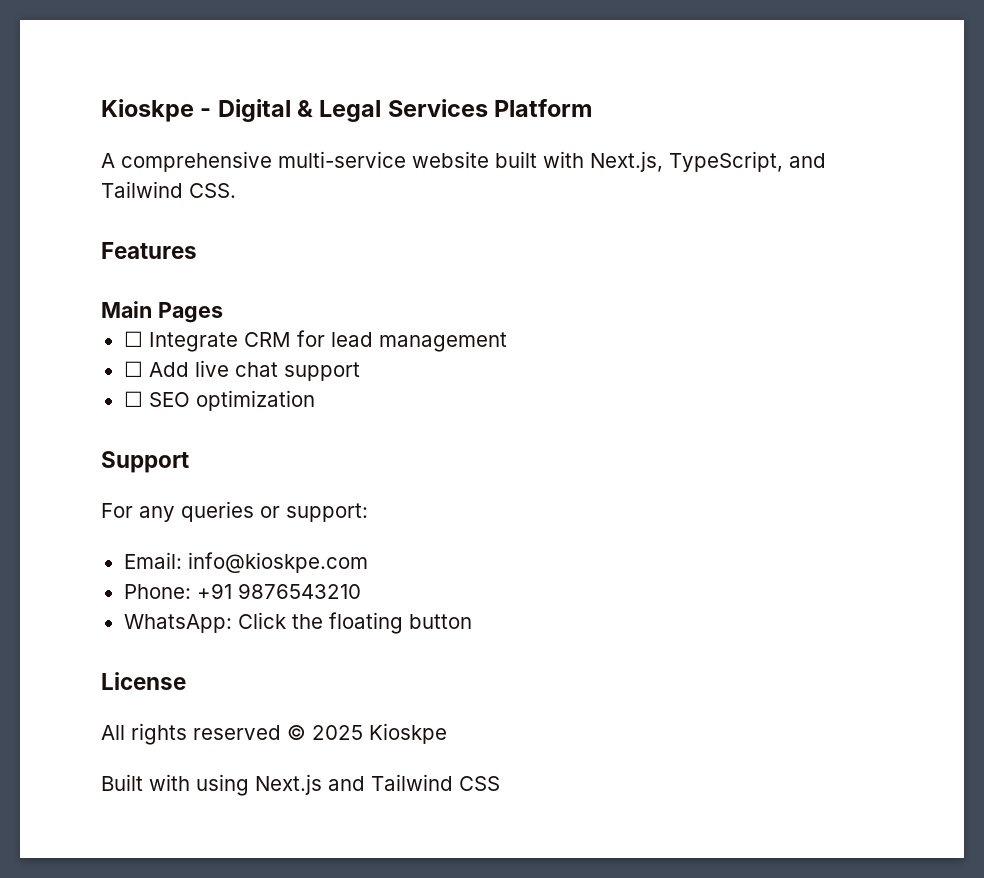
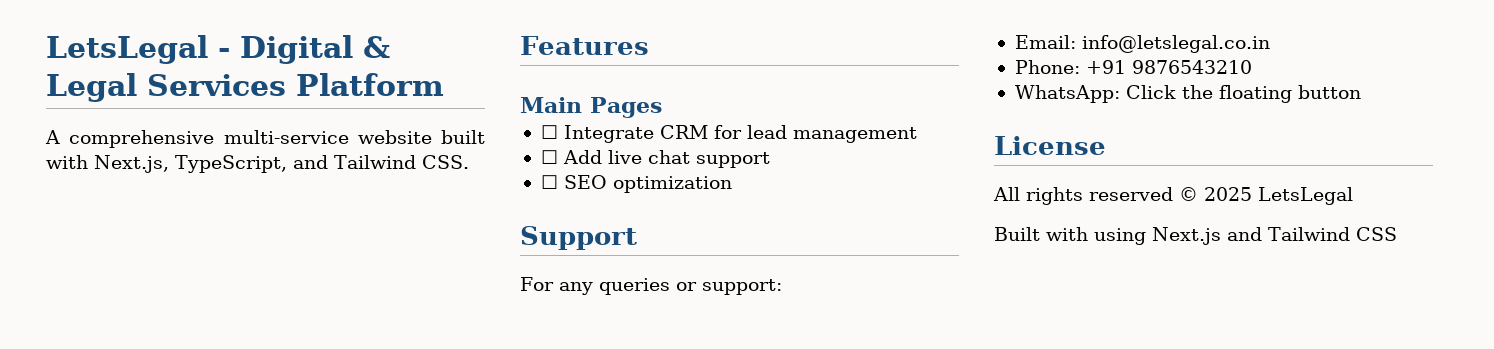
- Kioskpe - Digital & Legal Services Platform
+ LetsLegal - Digital & Legal Services Platform
- Email: info@kioskpe.com
+ Email: info@letslegal.co.in
- All rights reserved © 2025 Kioskpe
+ All rights reserved © 2025 LetsLegal

